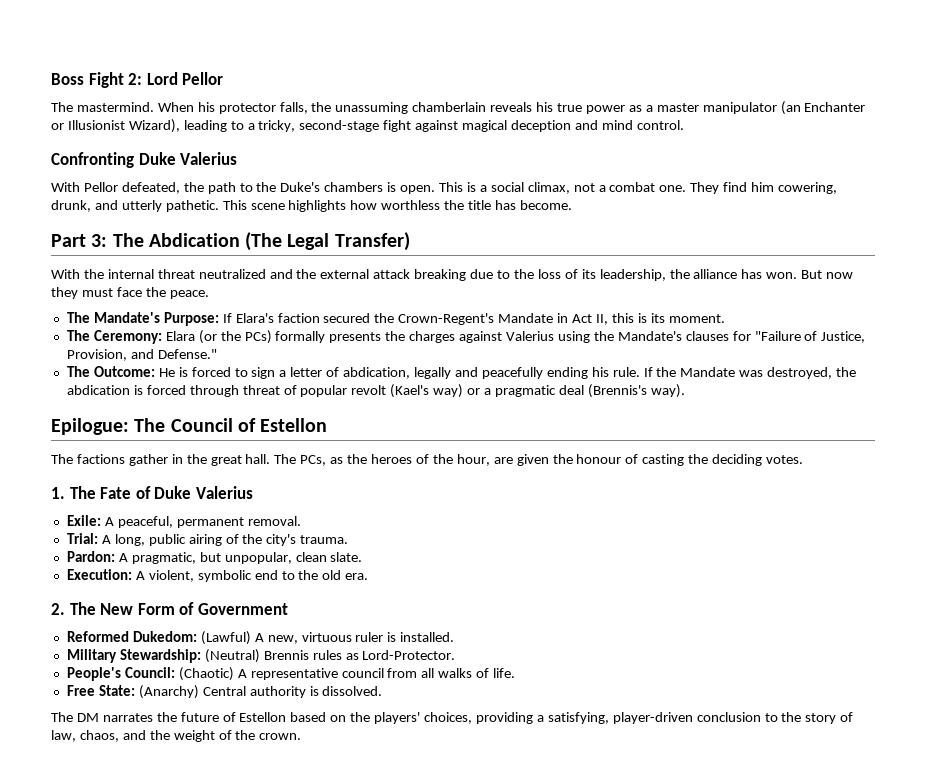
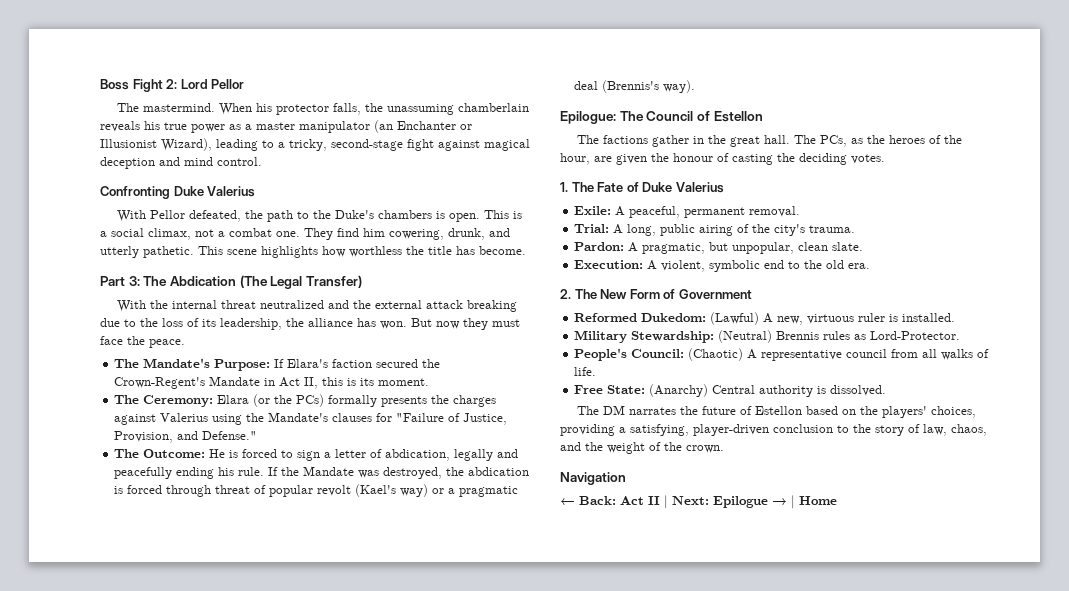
+ Navigation
+ ← Back: Act II | Next: Epilogue → | Home

